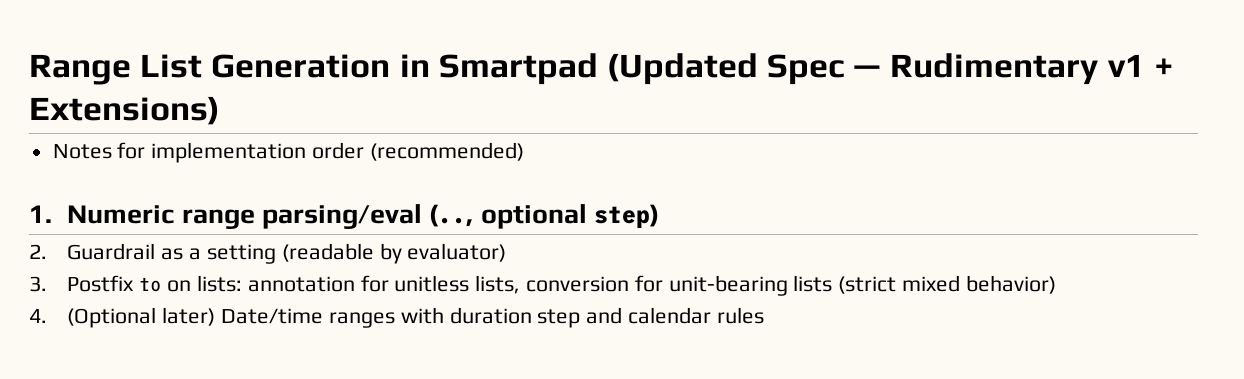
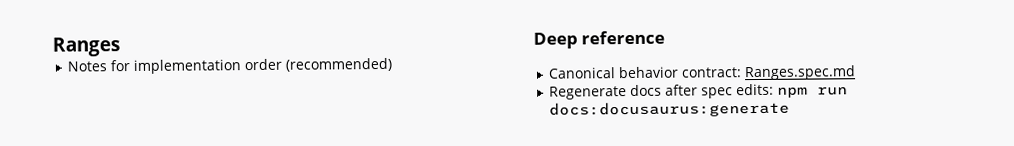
- Range List Generation in Smartpad (Updated Spec — Rudimentary v1 + Extensions)
+ Ranges
- 1. Numeric range parsing/eval (.., optional step)
- 2. Guardrail as a setting (readable by evaluator)
- 3. Postfix to on lists: annotation for unitless lists, conversion for unit-bearing lists (strict mixed behavior)
- 4. (Optional later) Date/time ranges with duration step and calendar rules
+ Deep reference
+ Canonical behavior contract: Ranges.spec.md
+ Regenerate docs after spec edits: npm run docs:docusaurus:generate

